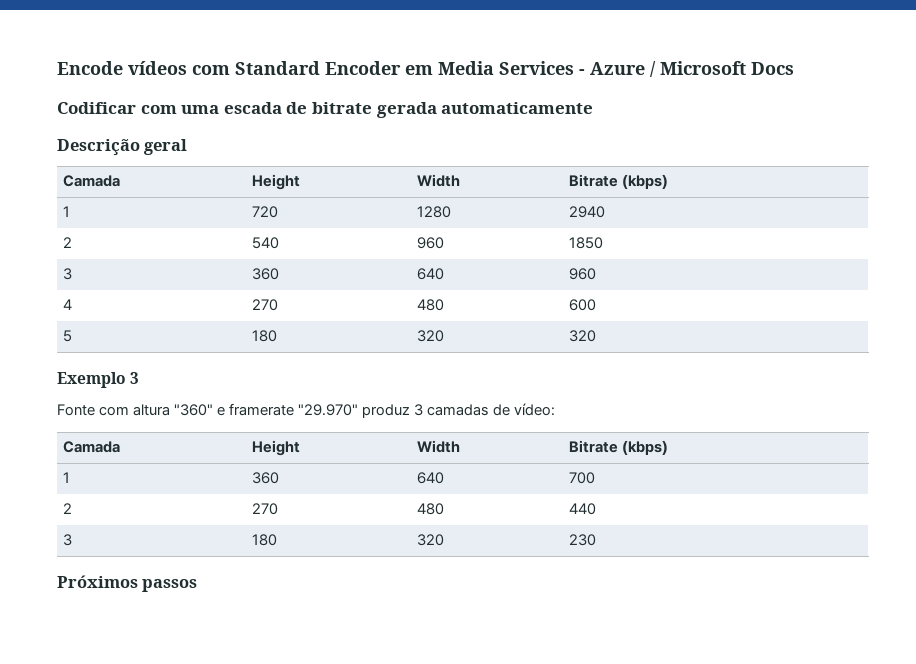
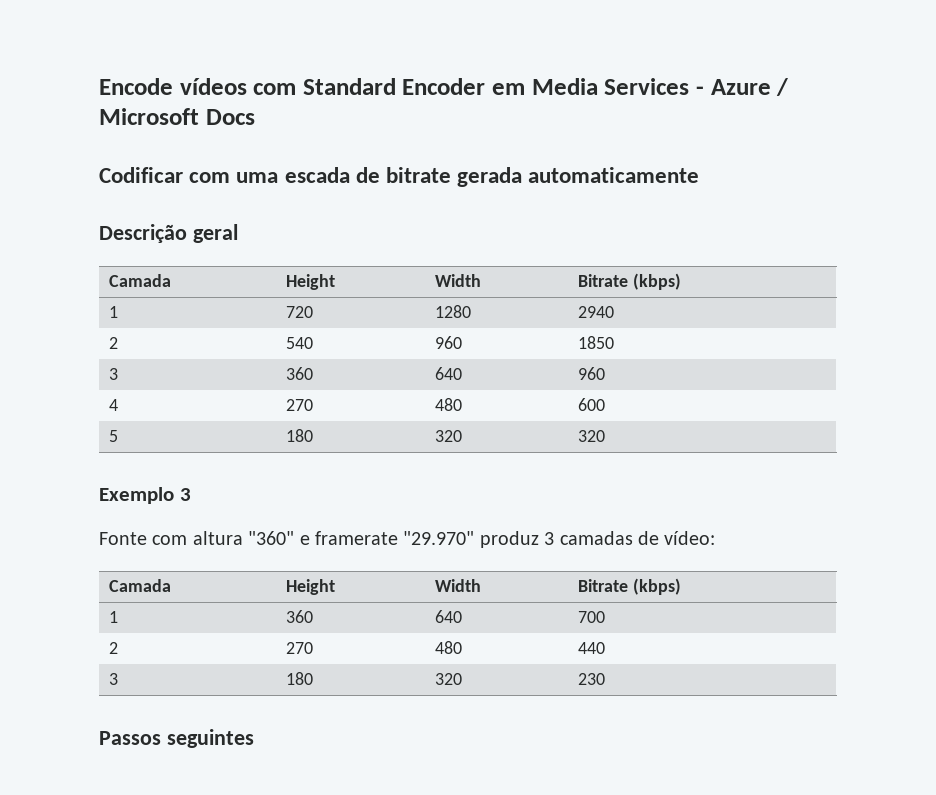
- Próximos passos
+ Passos seguintes

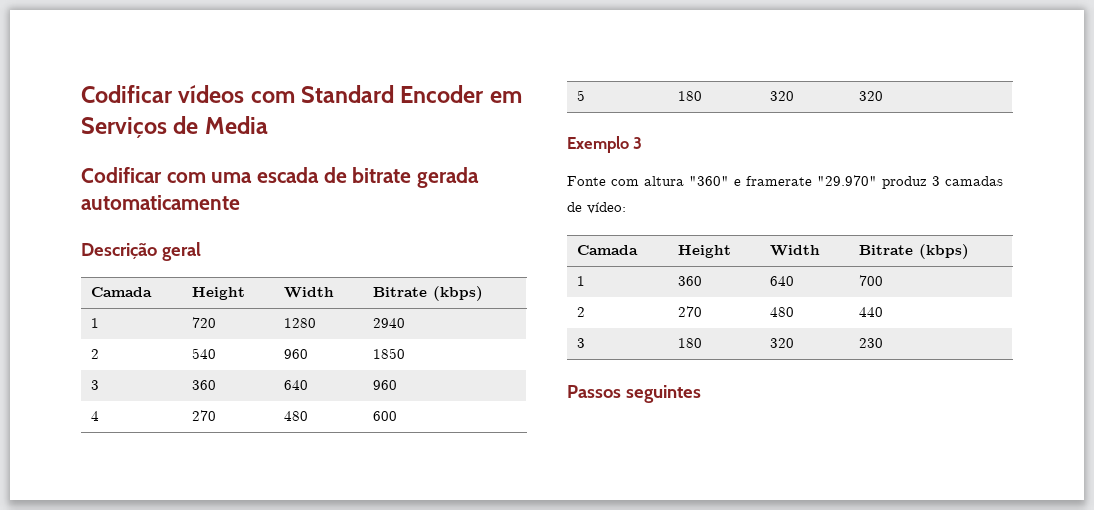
- Encode vídeos com Standard Encoder em Media Services - Azure / Microsoft Docs
+ Codificar vídeos com Standard Encoder em Serviços de Media

